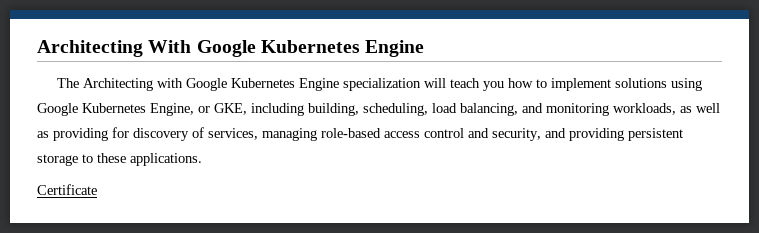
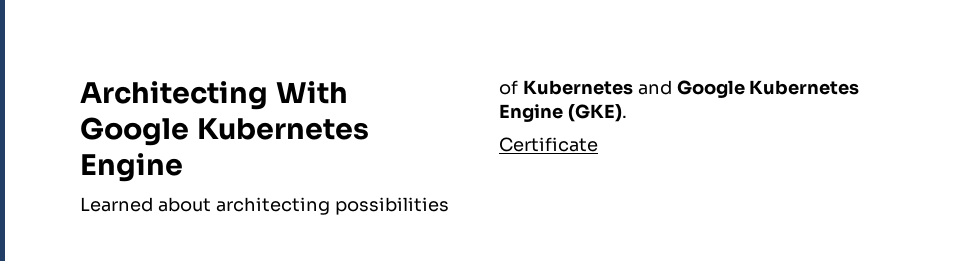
- The Architecting with Google Kubernetes Engine specialization will teach you how to implement solutions using Google Kubernetes Engine, or GKE, including building, scheduling, load balancing, and monitoring workloads, as well as providing for discovery of services, managing role-based access control and security, and providing persistent storage to these applications.
+ Learned about architecting possibilities of Kubernetes and Google Kubernetes Engine (GKE).

